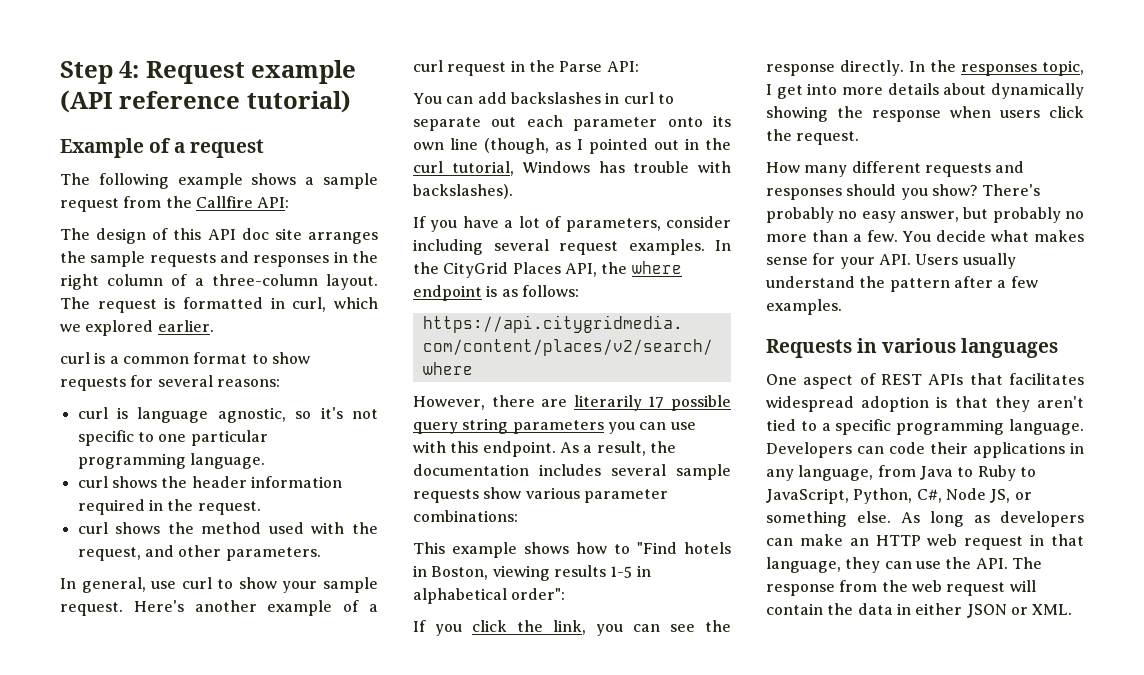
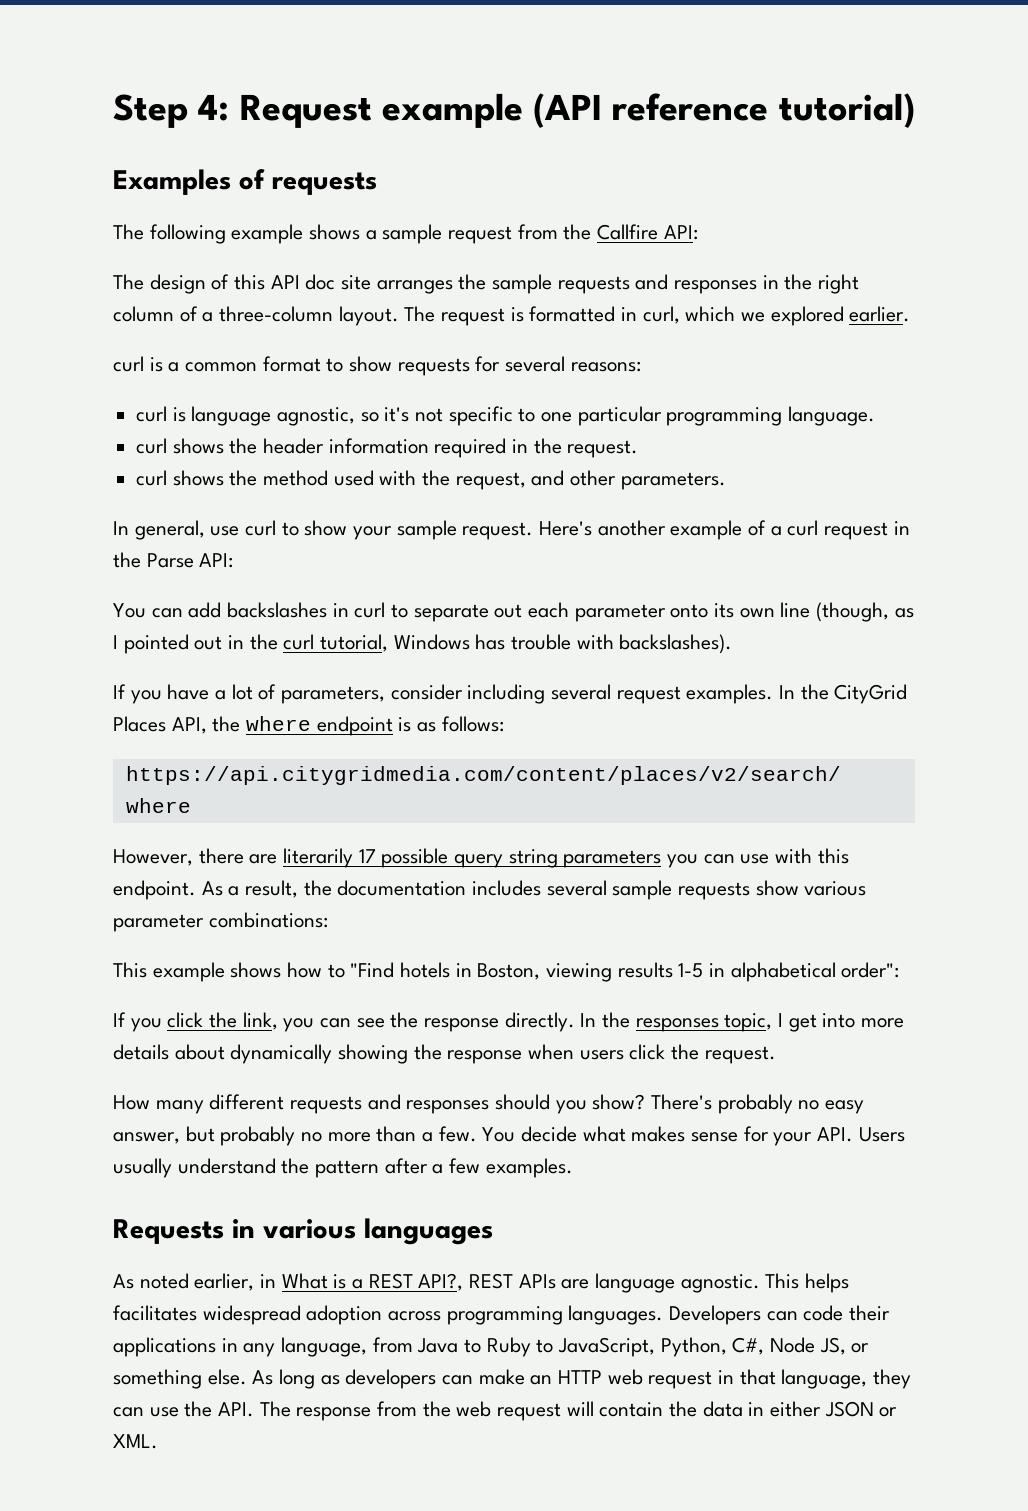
- Example of a request
+ Examples of requests
- One aspect of REST APIs that facilitates widespread adoption is that they aren't tied to a specific programming language.
+ As noted earlier, in What is a REST API?, REST APIs are language agnostic. This helps facilitates widespread adoption across programming languages.

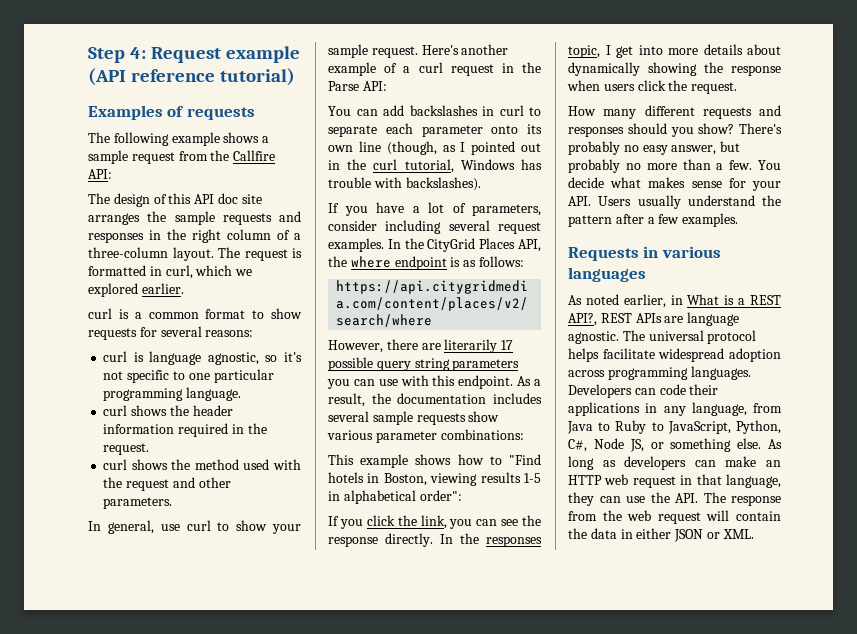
- curl shows the method used with the request, and other parameters.
+ curl shows the method used with the request and other parameters.
- You can add backslashes in curl to separate out each parameter onto its own line (though, as I pointed out in the curl tutorial, Windows has trouble with backslashes).
+ You can add backslashes in curl to separate each parameter onto its own line (though, as I pointed out in the curl tutorial, Windows has trouble with backslashes).
- This helps facilitates widespread adoption across programming languages.
+ The universal protocol helps facilitate widespread adoption across programming languages.

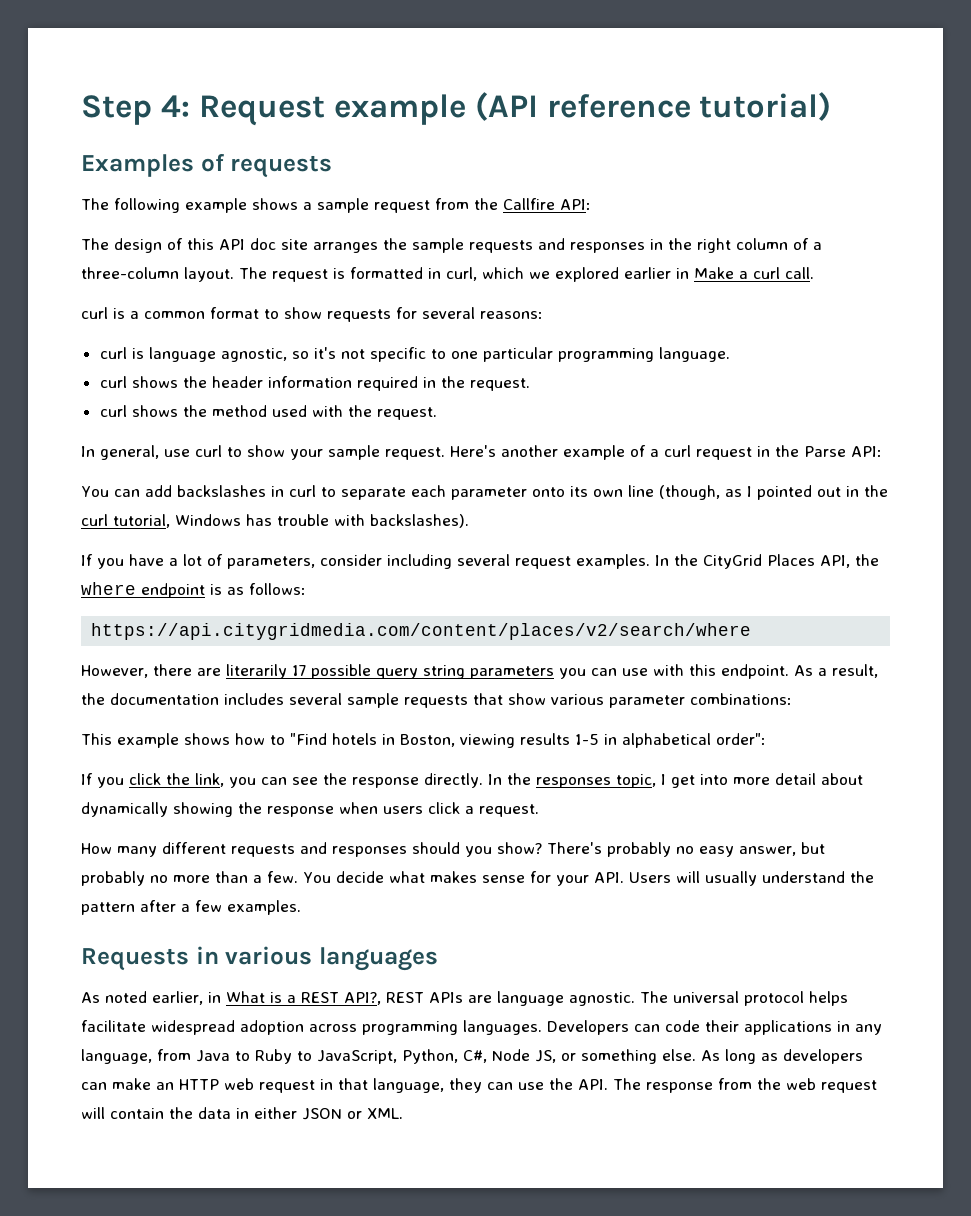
- The request is formatted in curl, which we explored earlier.
+ The request is formatted in curl, which we explored earlier in Make a curl call.
- curl shows the method used with the request and other parameters.
+ curl shows the method used with the request.
- As a result, the documentation includes several sample requests show various parameter combinations:
+ As a result, the documentation includes several sample requests that show various parameter combinations:
- In the responses topic, I get into more details about dynamically showing the response when users click the request.
+ In the responses topic, I get into more detail about dynamically showing the response when users click a request.
- You decide what makes sense for your API. Users usually understand the pattern after a few examples.
+ You decide what makes sense for your API. Users will usually understand the pattern after a few examples.

